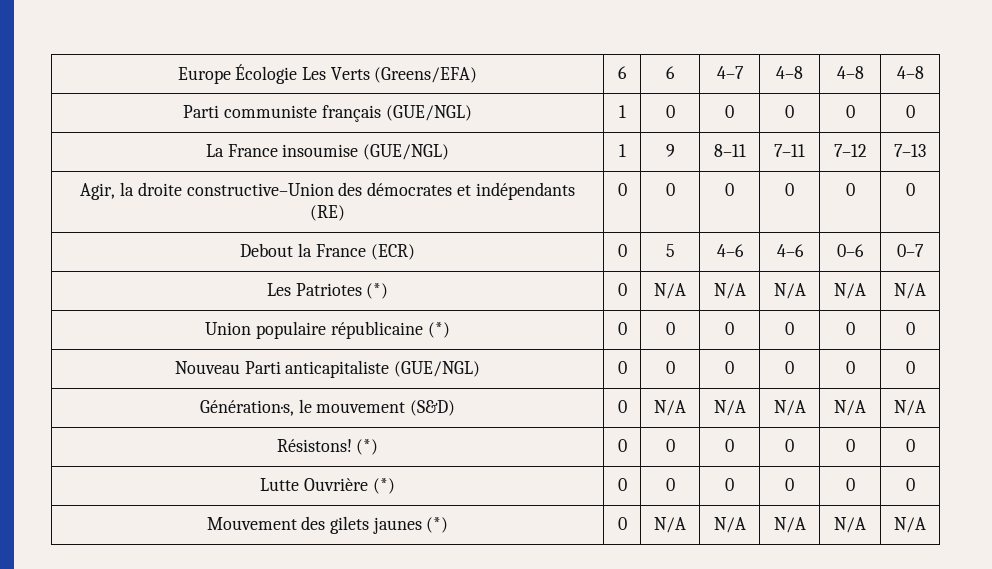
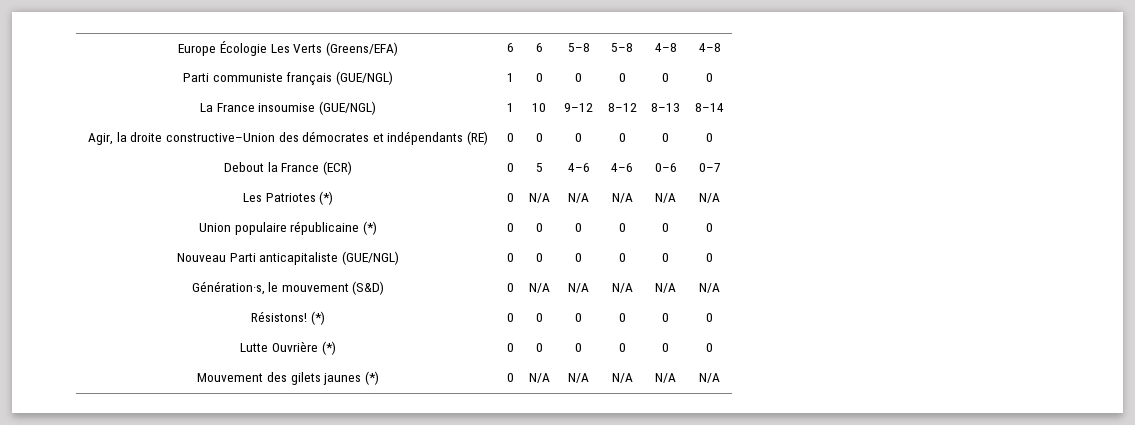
- Europe Écologie Les Verts (Greens/EFA) | 6 | 6 | 4–7 | 4–8 | 4–8 | 4–8
+ Europe Écologie Les Verts (Greens/EFA) | 6 | 6 | 5–8 | 5–8 | 4–8 | 4–8
- La France insoumise (GUE/NGL) | 1 | 9 | 8–11 | 7–11 | 7–12 | 7–13
+ La France insoumise (GUE/NGL) | 1 | 10 | 9–12 | 8–12 | 8–13 | 8–14

